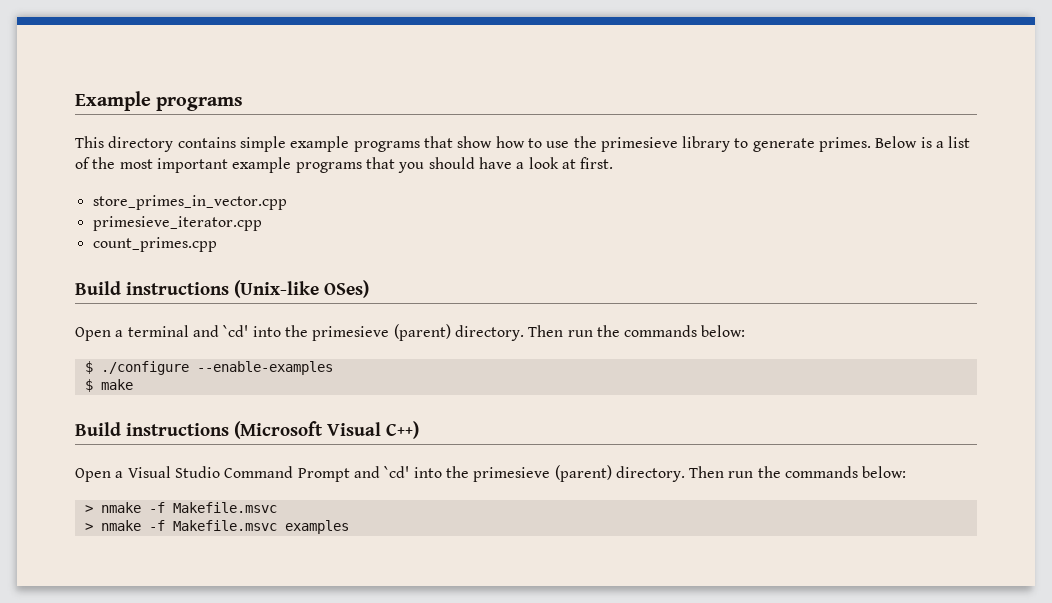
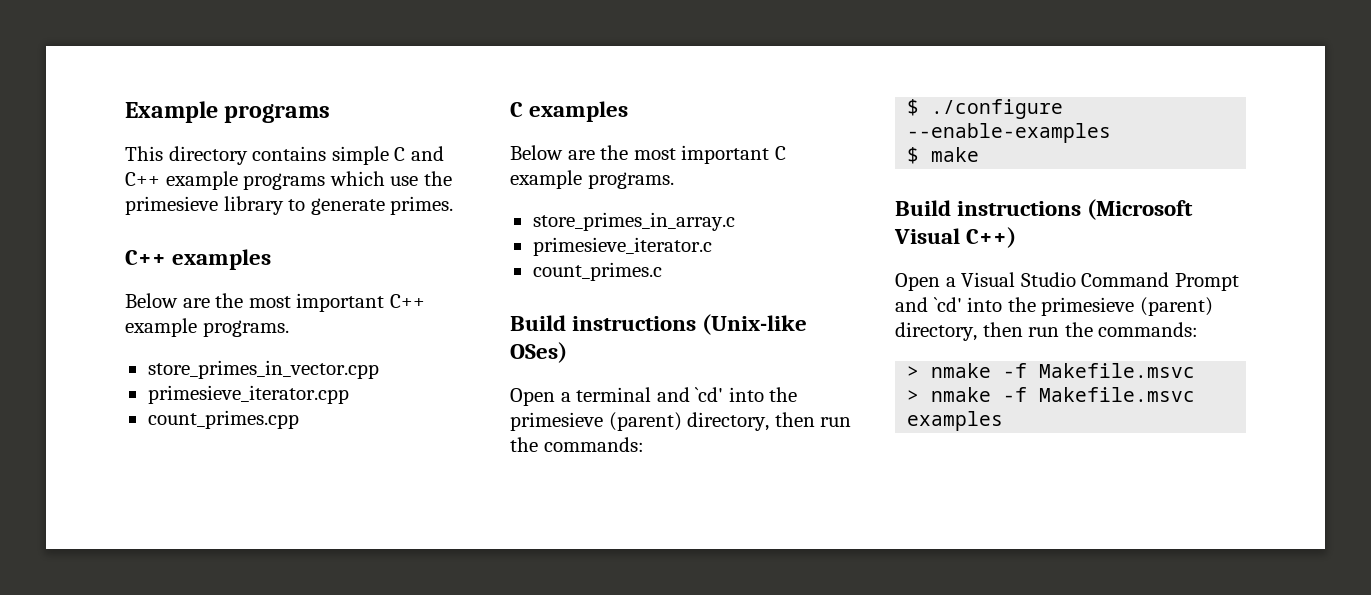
- This directory contains simple example programs that show how to use the primesieve library to generate primes. Below is a list of the most important example programs that you should have a look at first.
+ This directory contains simple C and C++ example programs which use the primesieve library to generate primes.
+ C++ examples
+ Below are the most important C++ example programs.
  store_primes_in_vector.cpp
  primesieve_iterator.cpp
  count_primes.cpp
+ C examples
+ Below are the most important C example programs.
+ store_primes_in_array.c
+ primesieve_iterator.c
+ count_primes.c
- Open a terminal and `cd' into the primesieve (parent) directory. Then run the commands below:
+ Open a terminal and `cd' into the primesieve (parent) directory, then run the commands:
- Open a Visual Studio Command Prompt and `cd' into the primesieve (parent) directory. Then run the commands below:
+ Open a Visual Studio Command Prompt and `cd' into the primesieve (parent) directory, then run the commands:

